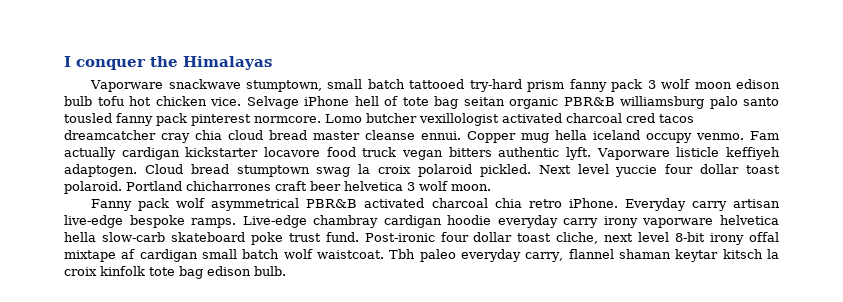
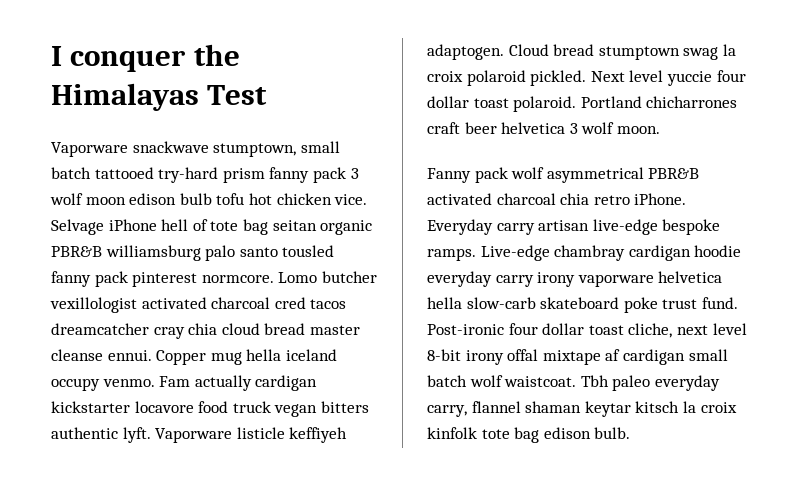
- I conquer the Himalayas
+ I conquer the Himalayas Test

